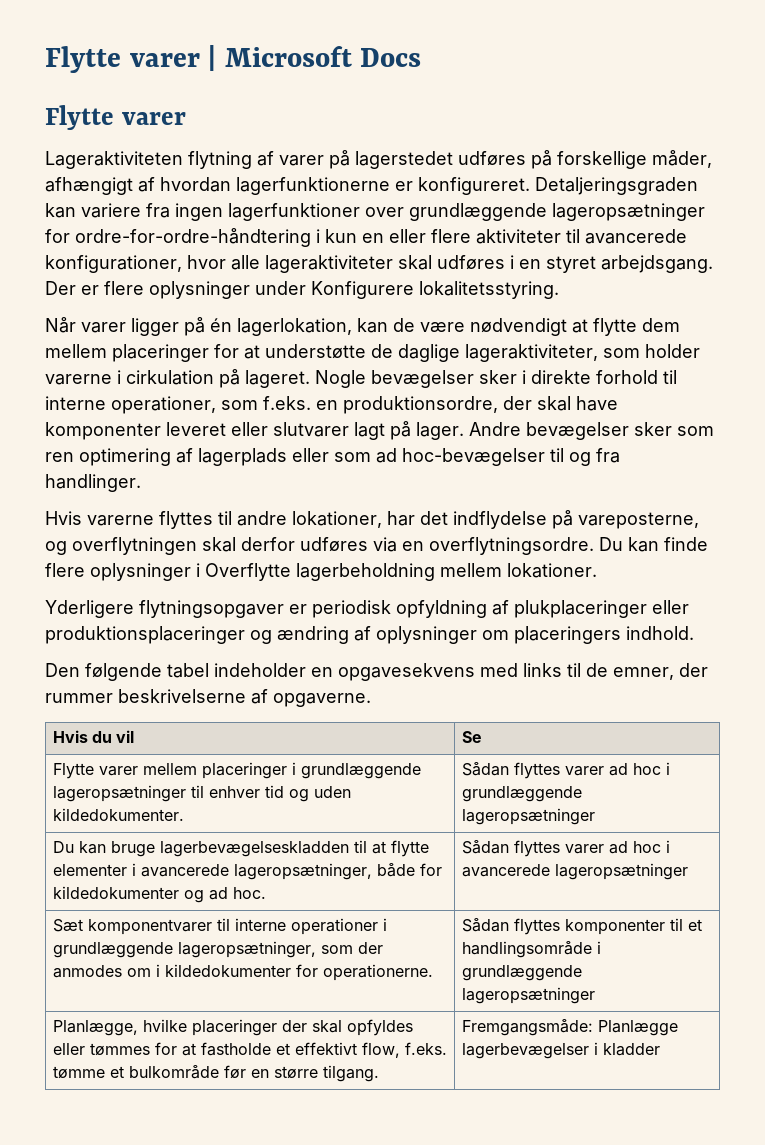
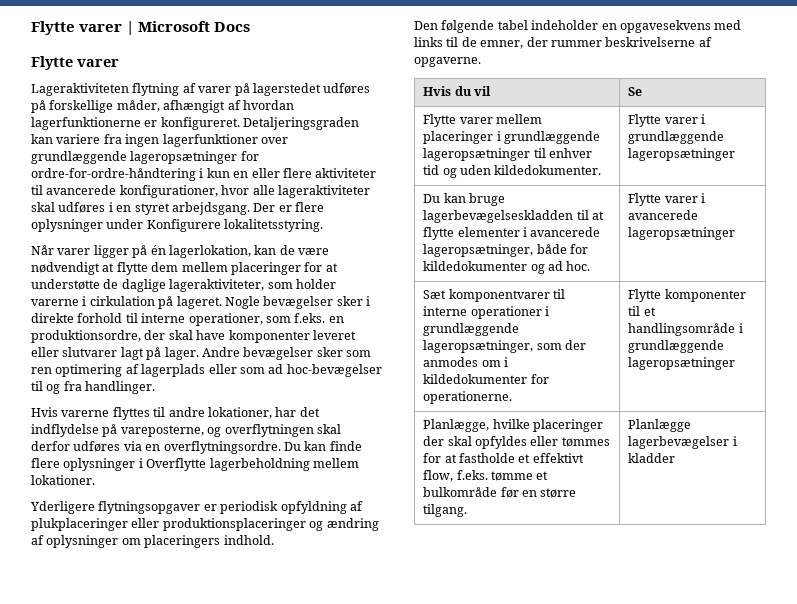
- Flytte varer mellem placeringer i grundlæggende lageropsætninger til enhver tid og uden kildedokumenter. | Sådan flyttes varer ad hoc i grundlæggende lageropsætninger
+ Flytte varer mellem placeringer i grundlæggende lageropsætninger til enhver tid og uden kildedokumenter. | Flytte varer i grundlæggende lageropsætninger
- Du kan bruge lagerbevægelseskladden til at flytte elementer i avancerede lageropsætninger, både for kildedokumenter og ad hoc. | Sådan flyttes varer ad hoc i avancerede lageropsætninger
+ Du kan bruge lagerbevægelseskladden til at flytte elementer i avancerede lageropsætninger, både for kildedokumenter og ad hoc. | Flytte varer i avancerede lageropsætninger
- Sæt komponentvarer til interne operationer i grundlæggende lageropsætninger, som der anmodes om i kildedokumenter for operationerne. | Sådan flyttes komponenter til et handlingsområde i grundlæggende lageropsætninger
+ Sæt komponentvarer til interne operationer i grundlæggende lageropsætninger, som der anmodes om i kildedokumenter for operationerne. | Flytte komponenter til et handlingsområde i grundlæggende lageropsætninger
- Planlægge, hvilke placeringer der skal opfyldes eller tømmes for at fastholde et effektivt flow, f.eks. tømme et bulkområde før en større tilgang. | Fremgangsmåde: Planlægge lagerbevægelser i kladder
+ Planlægge, hvilke placeringer der skal opfyldes eller tømmes for at fastholde et effektivt flow, f.eks. tømme et bulkområde før en større tilgang. | Planlægge lagerbevægelser i kladder

